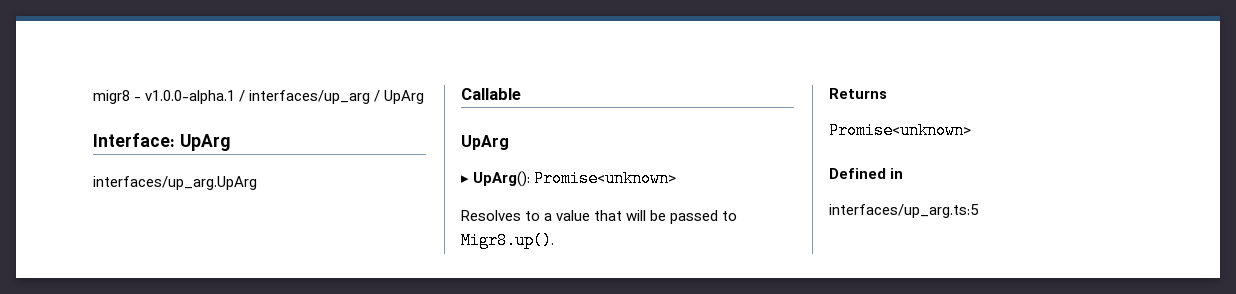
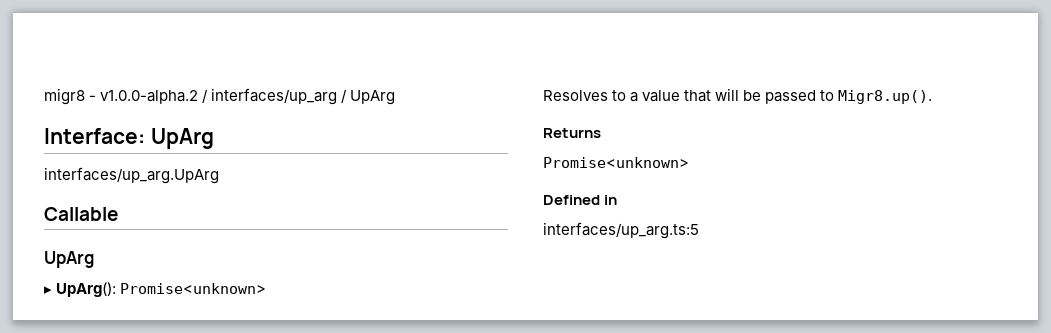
- migr8 - v1.0.0-alpha.1 / interfaces/up_arg / UpArg
+ migr8 - v1.0.0-alpha.2 / interfaces/up_arg / UpArg

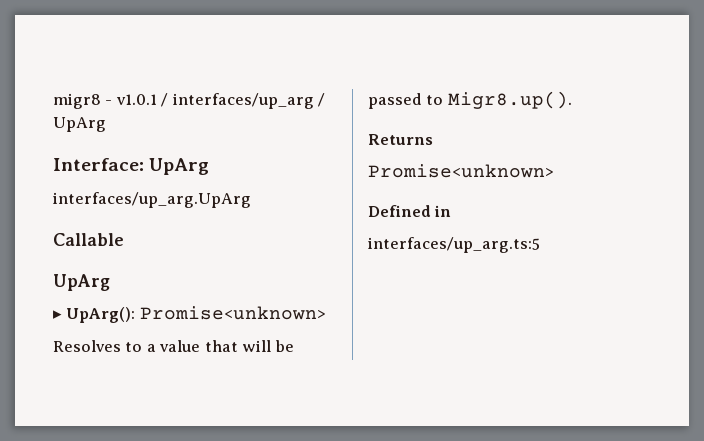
- migr8 - v1.0.0-alpha.2 / interfaces/up_arg / UpArg
+ migr8 - v1.0.1 / interfaces/up_arg / UpArg

